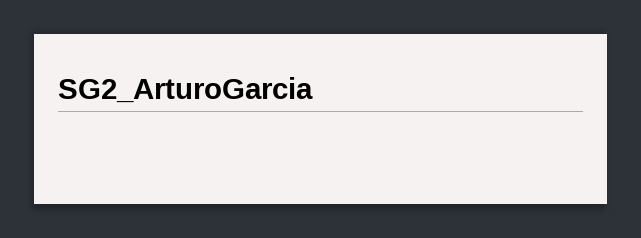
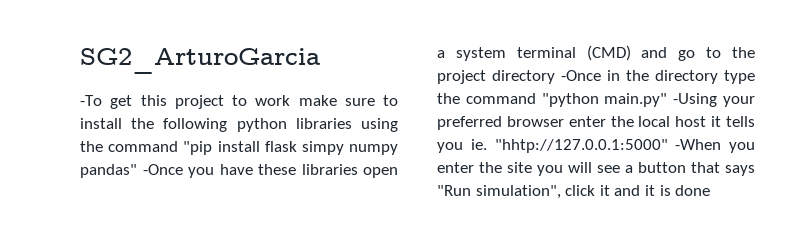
+ -To get this project to work make sure to install the following python libraries using the command "pip install flask simpy numpy pandas" -Once you have these libraries open a system terminal (CMD) and go to the project directory -Once in the directory type the command "python main.py" -Using your preferred browser enter the local host it tells you ie. "hhtp://127.0.0.1:5000" -When you enter the site you will see a button that says "Run simulation", click it and it is done

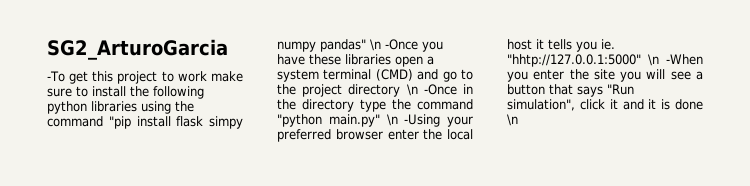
- -To get this project to work make sure to install the following python libraries using the command "pip install flask simpy numpy pandas" -Once you have these libraries open a system terminal (CMD) and go to the project directory -Once in the directory type the command "python main.py" -Using your preferred browser enter the local host it tells you ie. "hhtp://127.0.0.1:5000" -When you enter the site you will see a button that says "Run simulation", click it and it is done
+ -To get this project to work make sure to install the following python libraries using the command "pip install flask simpy numpy pandas" \n -Once you have these libraries open a system terminal (CMD) and go to the project directory \n -Once in the directory type the command "python main.py" \n -Using your preferred browser enter the local host it tells you ie. "hhtp://127.0.0.1:5000" \n -When you enter the site you will see a button that says "Run simulation", click it and it is done \n

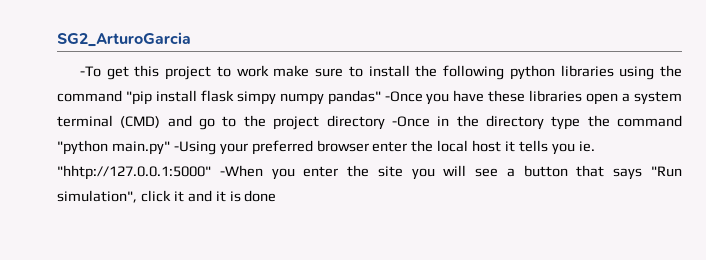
- -To get this project to work make sure to install the following python libraries using the command "pip install flask simpy numpy pandas" \n -Once you have these libraries open a system terminal (CMD) and go to the project directory \n -Once in the directory type the command "python main.py" \n -Using your preferred browser enter the local host it tells you ie. "hhtp://127.0.0.1:5000" \n -When you enter the site you will see a button that says "Run simulation", click it and it is done \n
+ -To get this project to work make sure to install the following python libraries using the command "pip install flask simpy numpy pandas" -Once you have these libraries open a system terminal (CMD) and go to the project directory -Once in the directory type the command "python main.py" -Using your preferred browser enter the local host it tells you ie. "hhtp://127.0.0.1:5000" -When you enter the site you will see a button that says "Run simulation", click it and it is done

